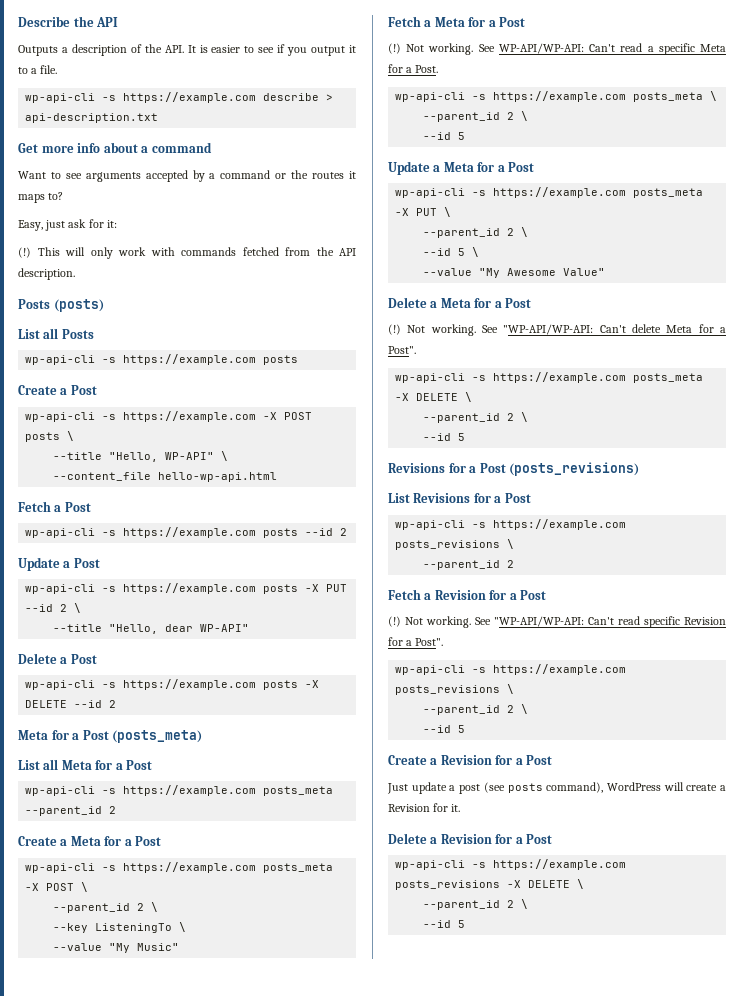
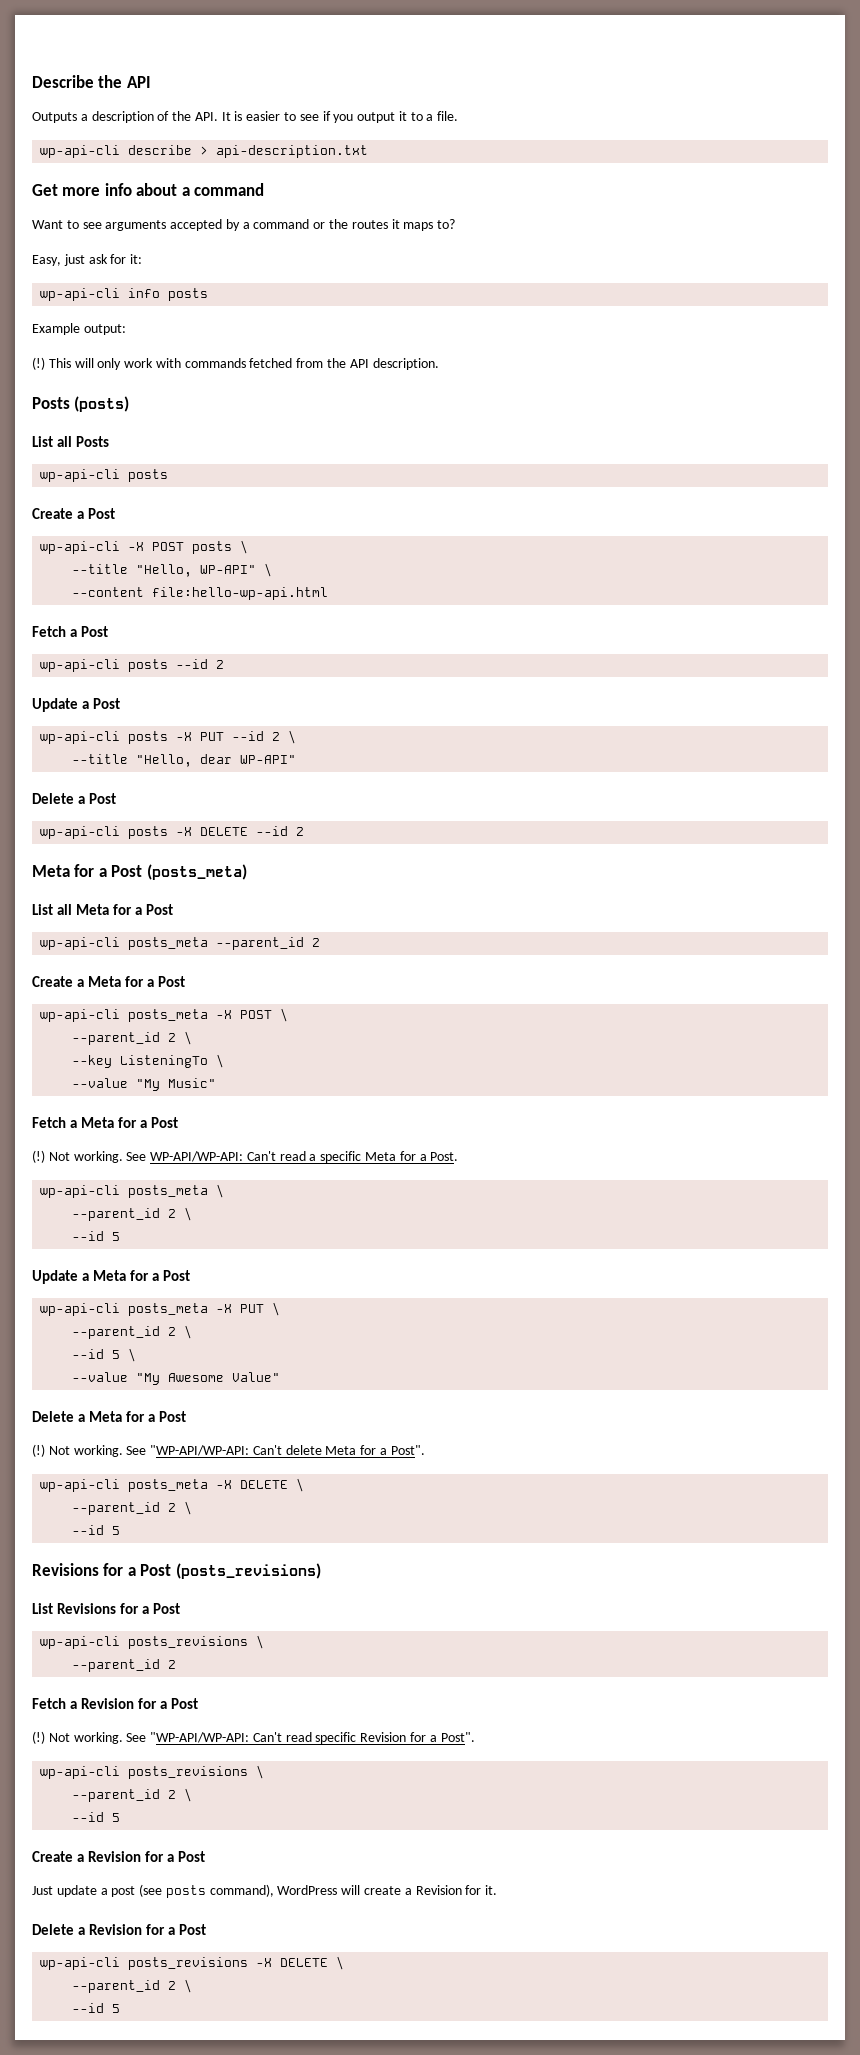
- wp-api-cli -s https://example.com describe > api-description.txt
+ wp-api-cli describe > api-description.txt
+ wp-api-cli info posts
+ Example output:
  List all Posts
- wp-api-cli -s https://example.com posts
+ wp-api-cli posts
- wp-api-cli -s https://example.com -X POST posts \
+ wp-api-cli -X POST posts \
- --content_file hello-wp-api.html
+ --content file:hello-wp-api.html
- wp-api-cli -s https://example.com posts --id 2
+ wp-api-cli posts --id 2
- wp-api-cli -s https://example.com posts -X PUT --id 2 \
+ wp-api-cli posts -X PUT --id 2 \
- wp-api-cli -s https://example.com posts -X DELETE --id 2
+ wp-api-cli posts -X DELETE --id 2
- wp-api-cli -s https://example.com posts_meta --parent_id 2
+ wp-api-cli posts_meta --parent_id 2
- wp-api-cli -s https://example.com posts_meta -X POST \
+ wp-api-cli posts_meta -X POST \
- wp-api-cli -s https://example.com posts_meta \
+ wp-api-cli posts_meta \
- wp-api-cli -s https://example.com posts_meta -X PUT \
+ wp-api-cli posts_meta -X PUT \
- wp-api-cli -s https://example.com posts_meta -X DELETE \
+ wp-api-cli posts_meta -X DELETE \
  List Revisions for a Post
- wp-api-cli -s https://example.com posts_revisions \
+ wp-api-cli posts_revisions \
  See "WP-API/WP-API: Can't read specific Revision for a Post".
- wp-api-cli -s https://example.com posts_revisions \
+ wp-api-cli posts_revisions \
- wp-api-cli -s https://example.com posts_revisions -X DELETE \
+ wp-api-cli posts_revisions -X DELETE \

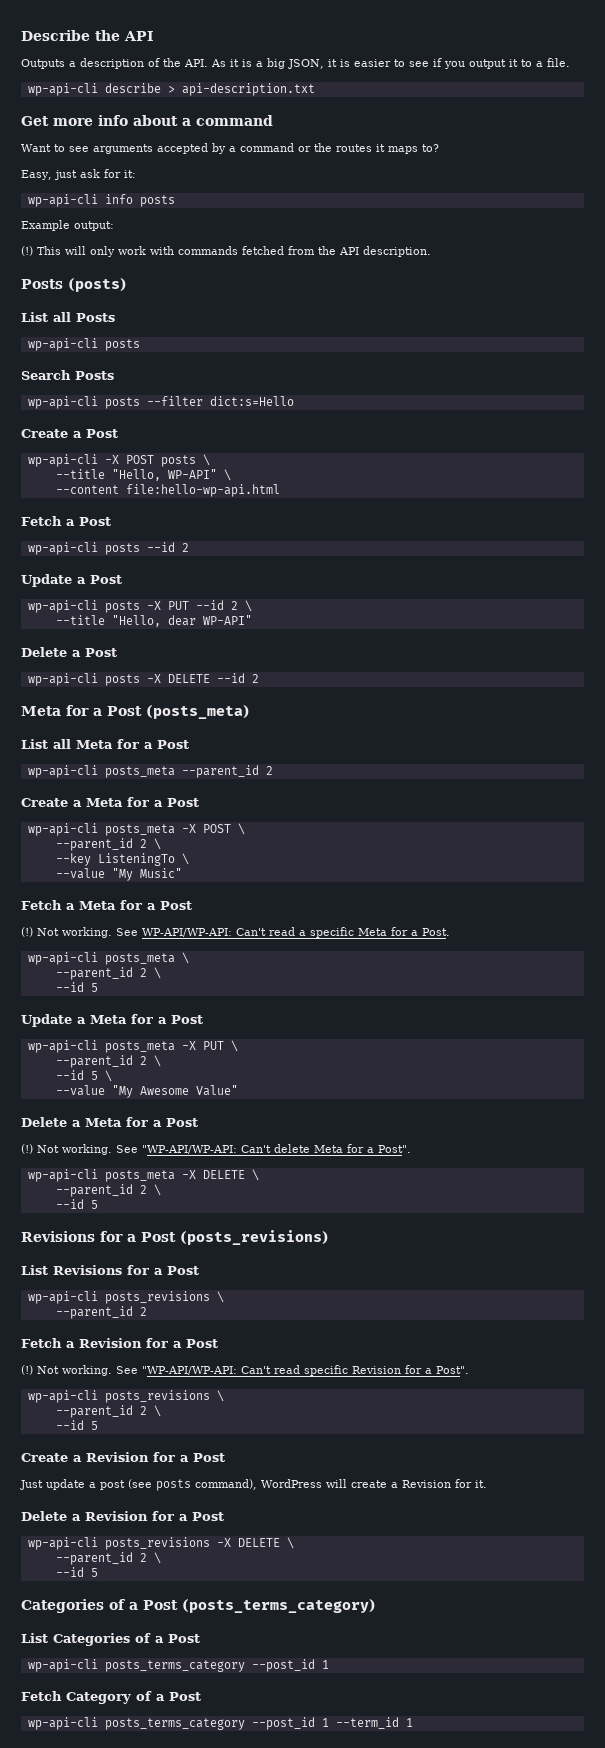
- Outputs a description of the API. It is easier to see if you output it to a file.
+ Outputs a description of the API. As it is a big JSON, it is easier to see if you output it to a file.
+ Search Posts
+ wp-api-cli posts --filter dict:s=Hello
+ Categories of a Post (posts_terms_category)
+ List Categories of a Post
+ wp-api-cli posts_terms_category --post_id 1
+ Fetch Category of a Post
+ wp-api-cli posts_terms_category --post_id 1 --term_id 1

